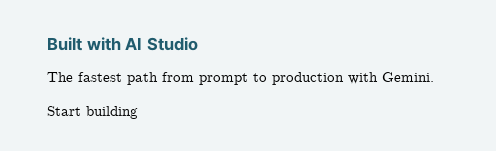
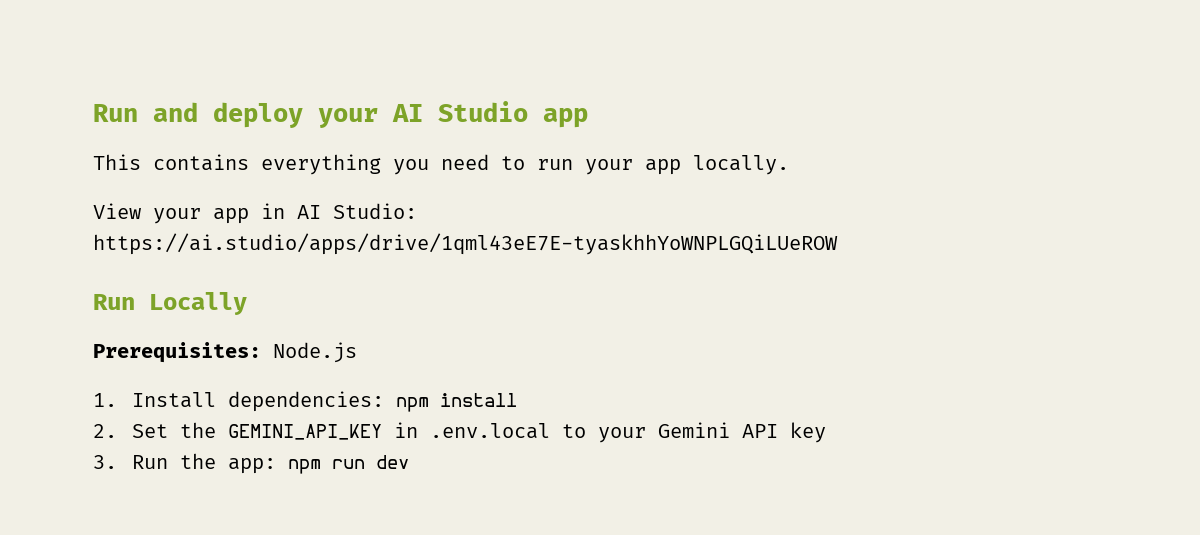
- Built with AI Studio
- The fastest path from prompt to production with Gemini.
- Start building
+ Run and deploy your AI Studio app
+ This contains everything you need to run your app locally.
+ View your app in AI Studio: https://ai.studio/apps/drive/1qml43eE7E-tyaskhhYoWNPLGQiLUeROW
+ Run Locally
+ Prerequisites: Node.js
+ 1. Install dependencies: npm install
+ 2. Set the GEMINI_API_KEY in .env.local to your Gemini API key
+ 3. Run the app: npm run dev

